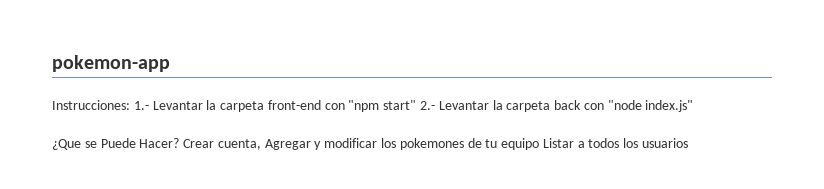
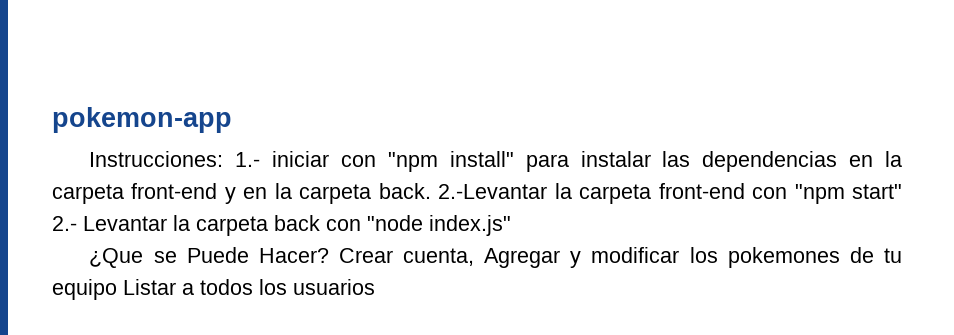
- Instrucciones: 1.- Levantar la carpeta front-end con "npm start" 2.- Levantar la carpeta back con "node index.js"
+ Instrucciones: 1.- iniciar con "npm install" para instalar las dependencias en la carpeta front-end y en la carpeta back. 2.-Levantar la carpeta front-end con "npm start" 2.- Levantar la carpeta back con "node index.js"

